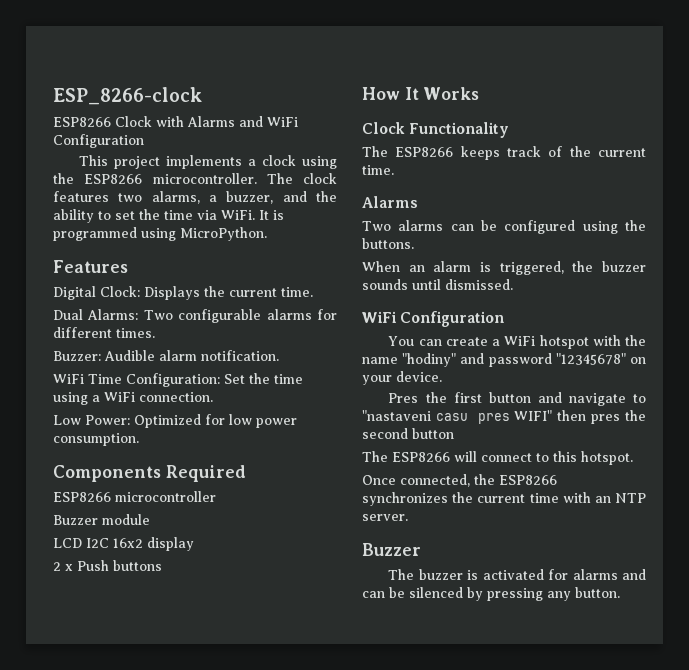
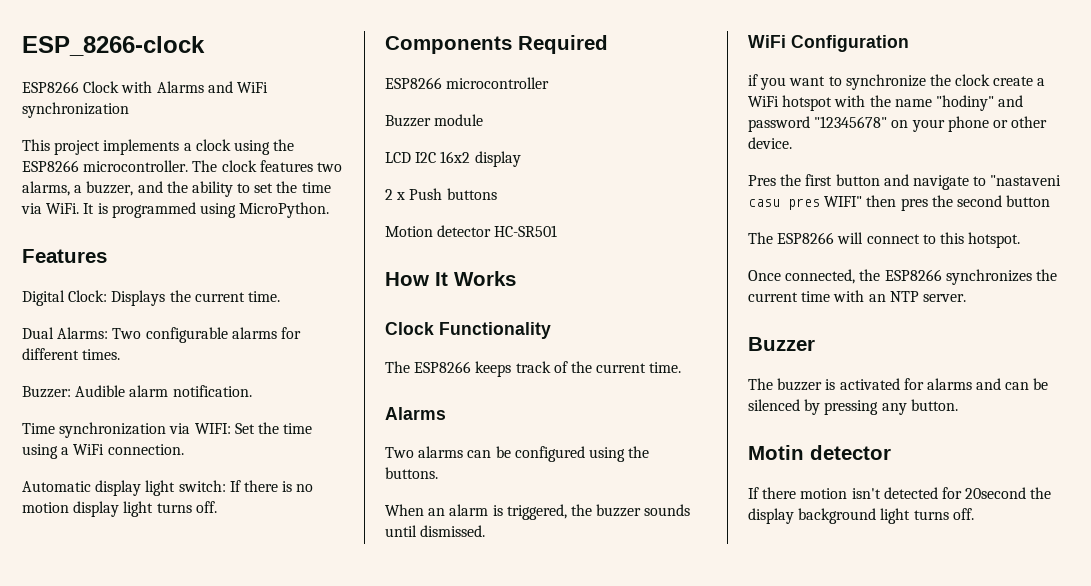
- ESP8266 Clock with Alarms and WiFi Configuration
+ ESP8266 Clock with Alarms and WiFi synchronization
- WiFi Time Configuration: Set the time using a WiFi connection.
+ Time synchronization via WIFI: Set the time using a WiFi connection.
- Low Power: Optimized for low power consumption.
+ Automatic display light switch: If there is no motion display light turns off.
+ Motion detector HC-SR501
- You can create a WiFi hotspot with the name "hodiny" and password "12345678" on your device.
+ if you want to synchronize the clock create a WiFi hotspot with the name "hodiny" and password "12345678" on your phone or other device.
+ Motin detector
+ If there motion isn't detected for 20second the display background light turns off.

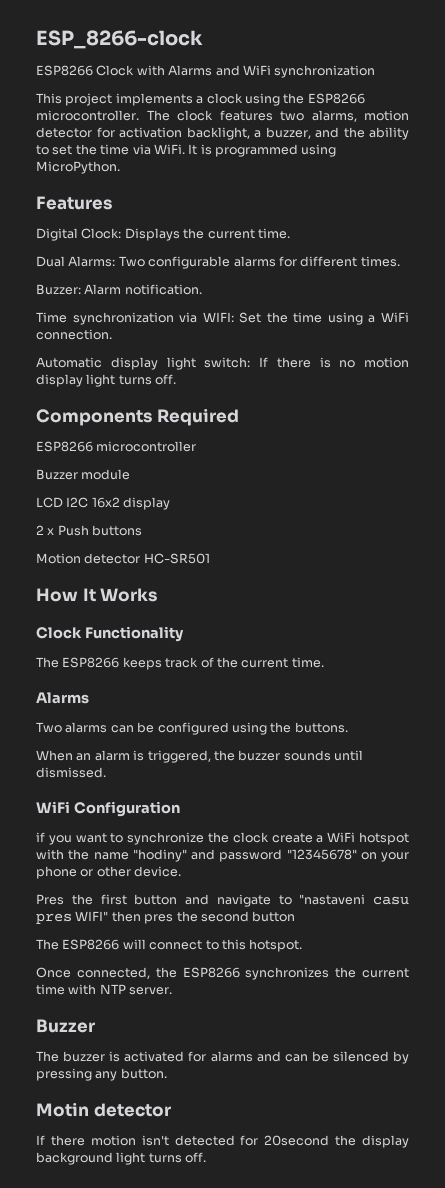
- The clock features two alarms, a buzzer, and the ability to set the time via WiFi.
+ The clock features two alarms, motion detector for activation backlight, a buzzer, and the ability to set the time via WiFi.
- Buzzer: Audible alarm notification.
+ Buzzer: Alarm notification.
- Once connected, the ESP8266 synchronizes the current time with an NTP server.
+ Once connected, the ESP8266 synchronizes the current time with NTP server.

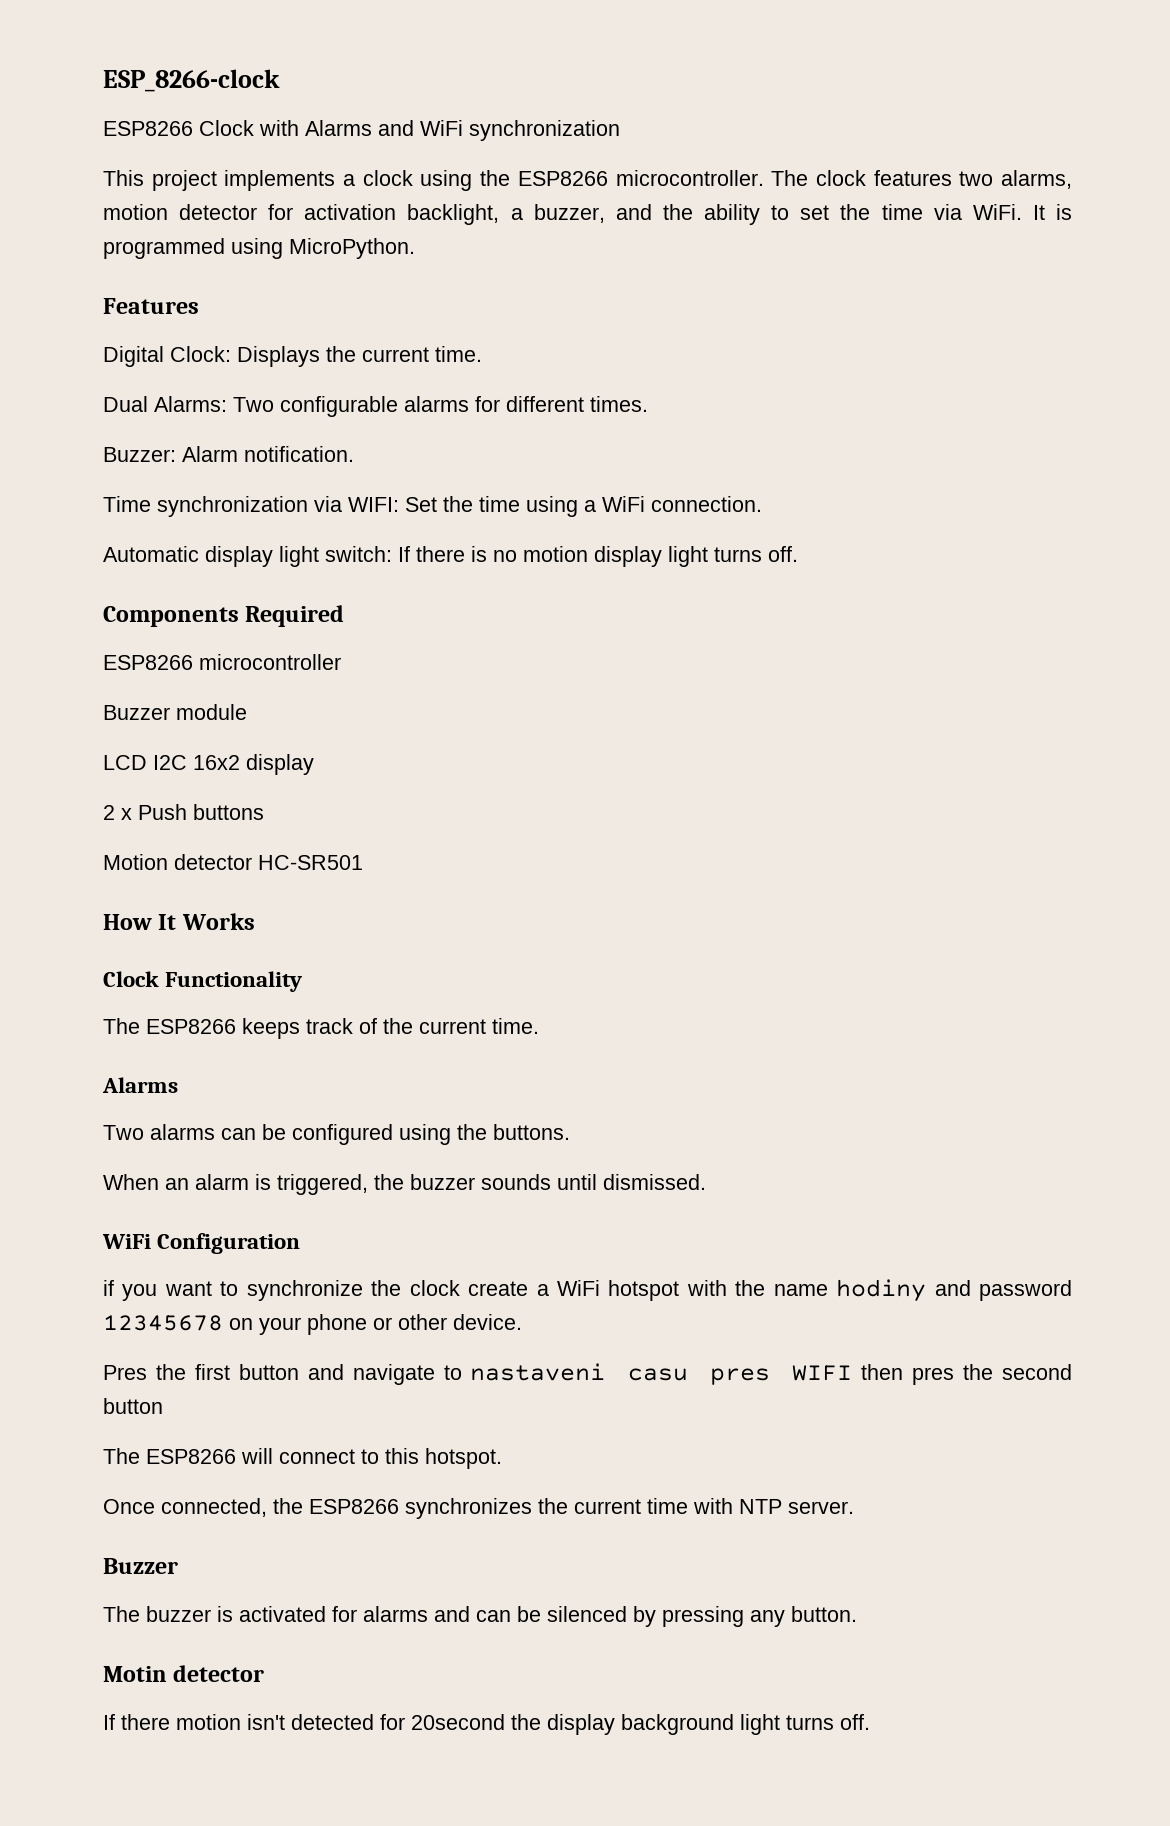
- if you want to synchronize the clock create a WiFi hotspot with the name "hodiny" and password "12345678" on your phone or other device.
+ if you want to synchronize the clock create a WiFi hotspot with the name hodiny and password 12345678 on your phone or other device.
- Pres the first button and navigate to "nastaveni casu pres WIFI" then pres the second button
+ Pres the first button and navigate to nastaveni casu pres WIFI then pres the second button

